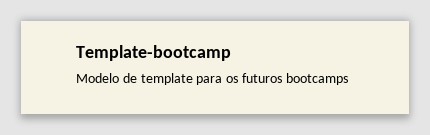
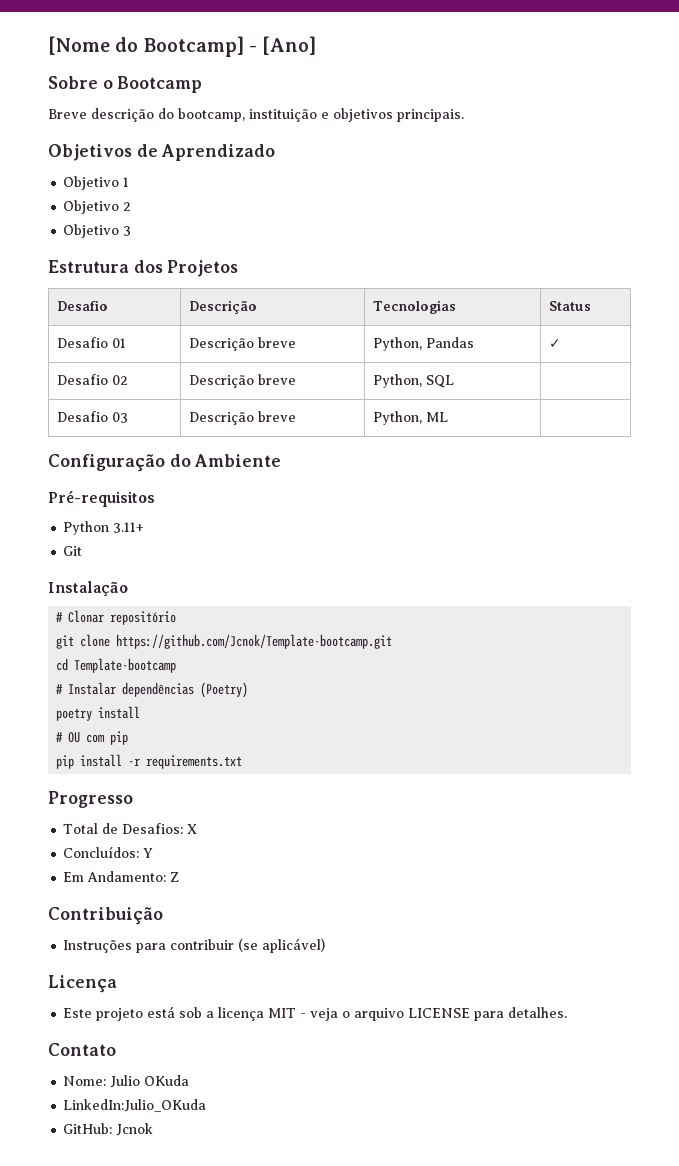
- Template-bootcamp
- Modelo de template para os futuros bootcamps
+ [Nome do Bootcamp] - [Ano]
+ Sobre o Bootcamp
+ Breve descrição do bootcamp, instituição e objetivos principais.
+ Objetivos de Aprendizado
+ Objetivo 1
+ Objetivo 2
+ Objetivo 3
+ Estrutura dos Projetos
+ Desafio | Descrição | Tecnologias | Status
+ Desafio 01 | Descrição breve | Python, Pandas | ✓
+ Desafio 02 | Descrição breve | Python, SQL |
+ Desafio 03 | Descrição breve | Python, ML |
+ Configuração do Ambiente
+ Pré-requisitos
+ Python 3.11+
+ Git
+ Instalação
+ # Clonar repositório
+ git clone https://github.com/Jcnok/Template-bootcamp.git
+ cd Template-bootcamp
+ # Instalar dependências (Poetry)
+ poetry install
+ # OU com pip
+ pip install -r requirements.txt
+ Progresso
+ Total de Desafios: X
+ Concluídos: Y
+ Em Andamento: Z
+ Contribuição
+ Instruções para contribuir (se aplicável)
+ Licença
+ Este projeto está sob a licença MIT - veja o arquivo LICENSE para detalhes.
+ Contato
+ Nome: Julio OKuda
+ LinkedIn:Julio_OKuda
+ GitHub: Jcnok

